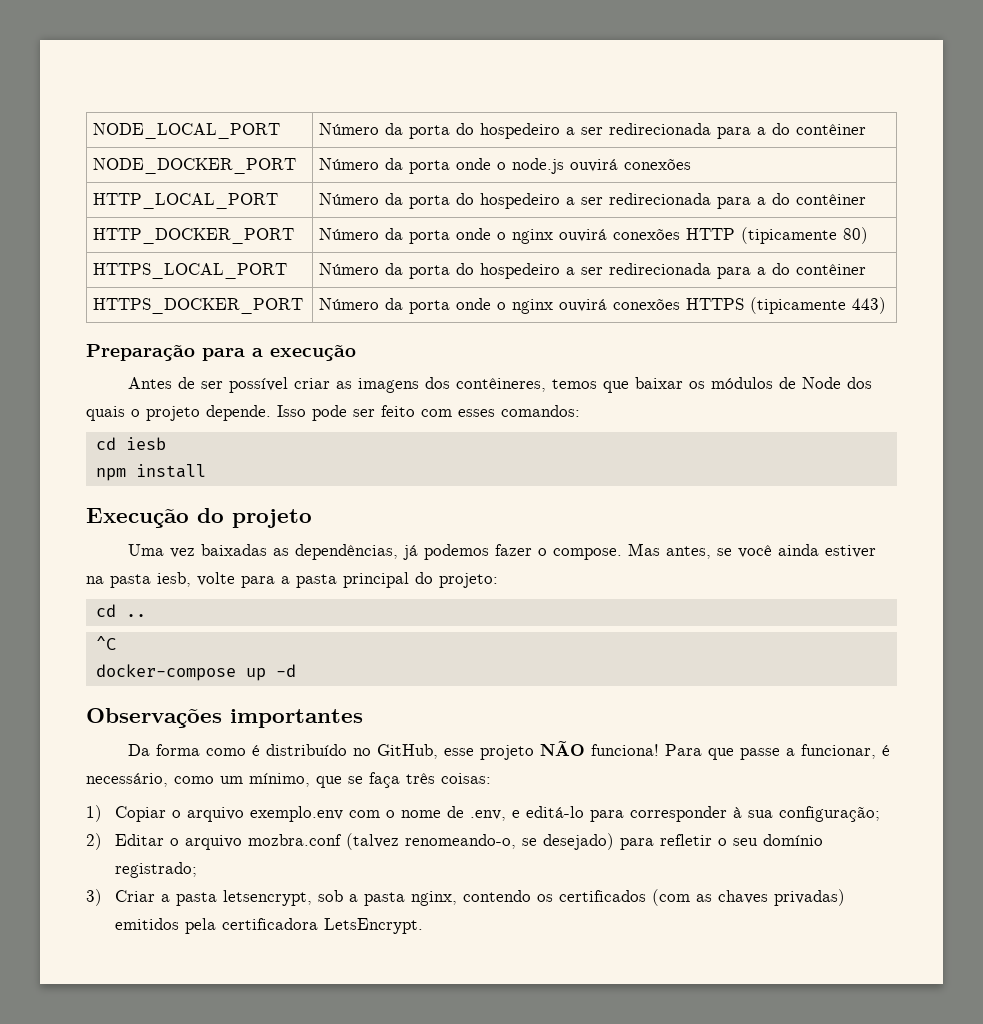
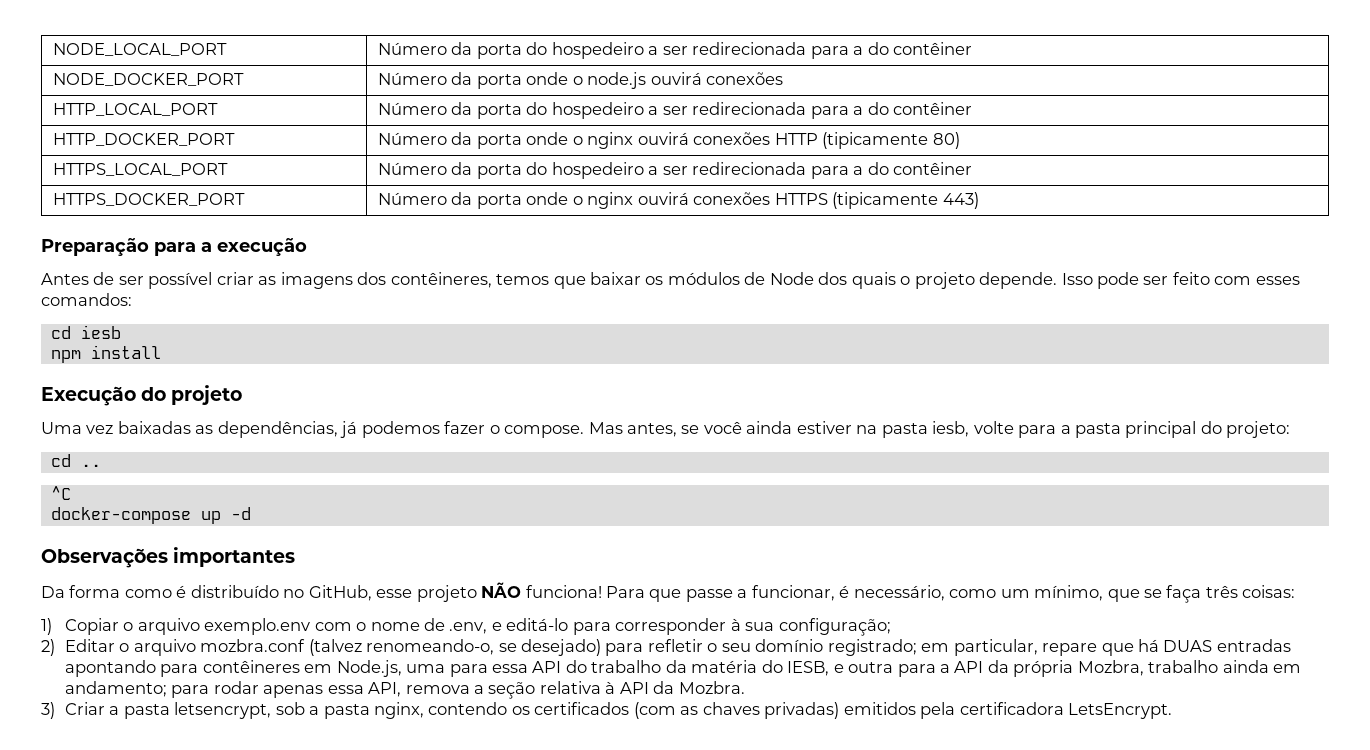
- 2) Editar o arquivo mozbra.conf (talvez renomeando-o, se desejado) para refletir o seu domínio registrado;
+ 2) Editar o arquivo mozbra.conf (talvez renomeando-o, se desejado) para refletir o seu domínio registrado; em particular, repare que há DUAS entradas apontando para contêineres em Node.js, uma para essa API do trabalho da matéria do IESB, e outra para a API da própria Mozbra, trabalho ainda em andamento; para rodar apenas essa API, remova a seção relativa à API da Mozbra.

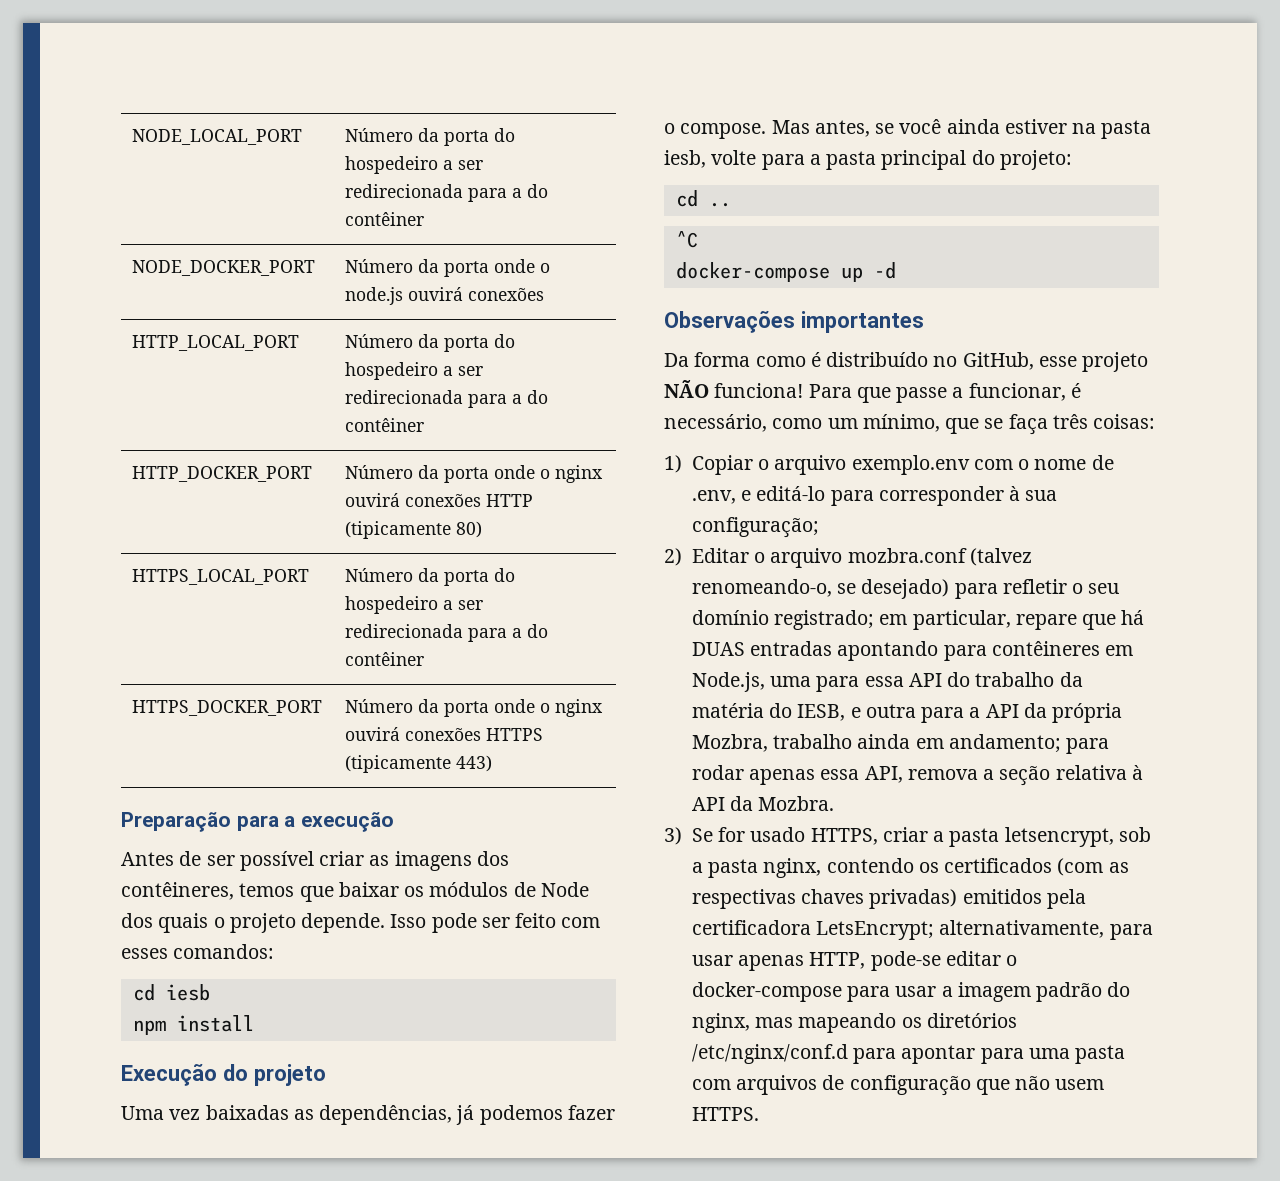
- 3) Criar a pasta letsencrypt, sob a pasta nginx, contendo os certificados (com as chaves privadas) emitidos pela certificadora LetsEncrypt.
+ 3) Se for usado HTTPS, criar a pasta letsencrypt, sob a pasta nginx, contendo os certificados (com as respectivas chaves privadas) emitidos pela certificadora LetsEncrypt; alternativamente, para usar apenas HTTP, pode-se editar o docker-compose para usar a imagem padrão do nginx, mas mapeando os diretórios /etc/nginx/conf.d para apontar para uma pasta com arquivos de configuração que não usem HTTPS.

